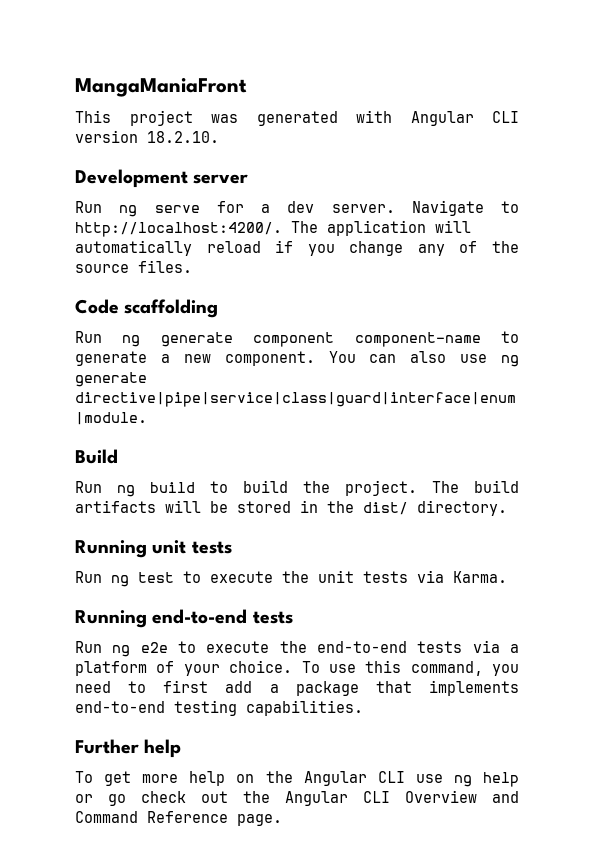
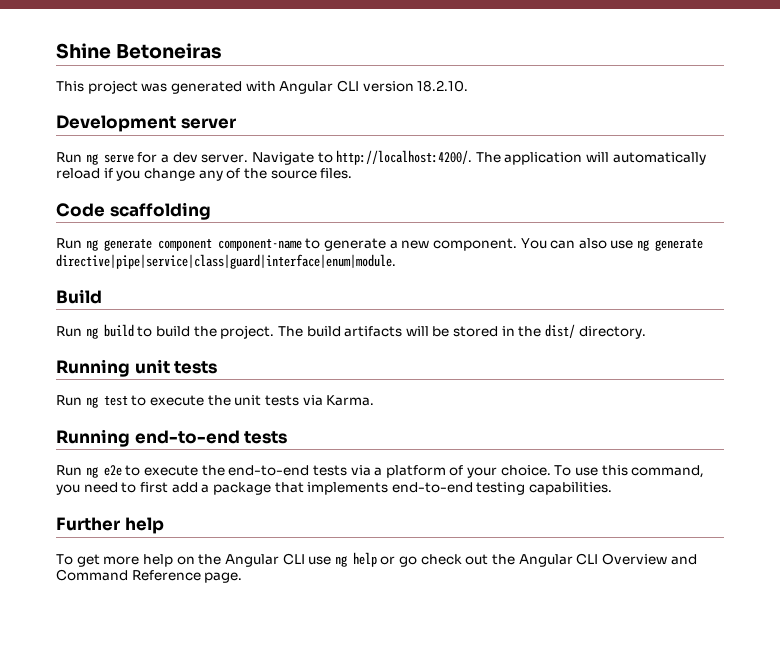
- MangaManiaFront
+ Shine Betoneiras

